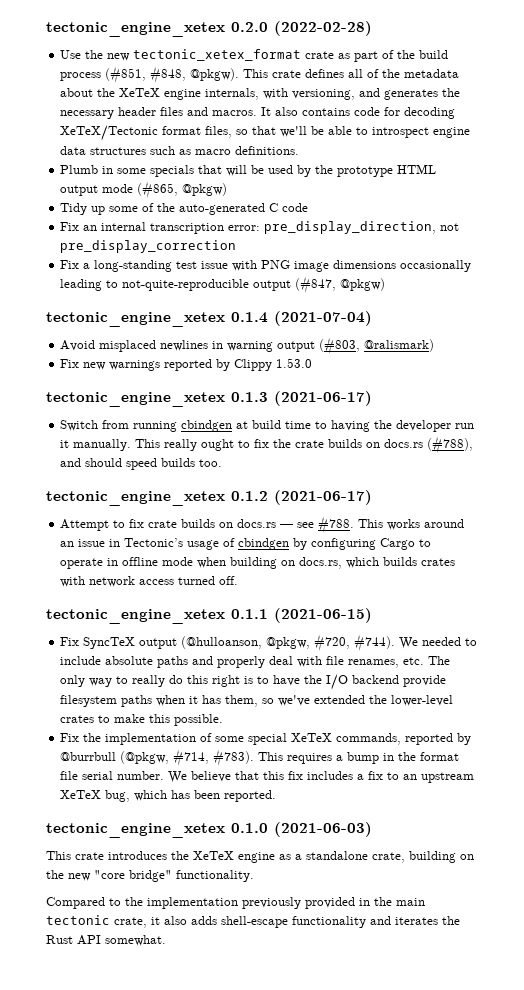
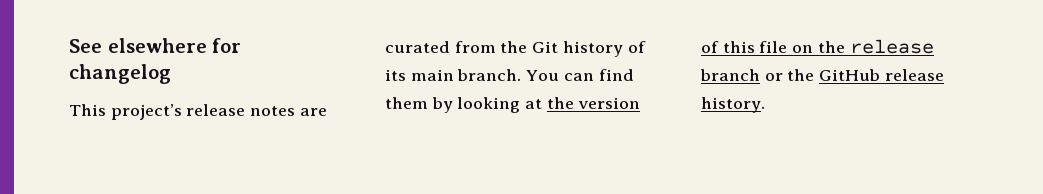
- tectonic_engine_xetex 0.2.0 (2022-02-28)
- Use the new tectonic_xetex_format crate as part of the build process (#851, #848, @pkgw). This crate defines all of the metadata about the XeTeX engine internals, with versioning, and generates the necessary header files and macros. It also contains code for decoding XeTeX/Tectonic format files, so that we'll be able to introspect engine data structures such as macro definitions.
- Plumb in some specials that will be used by the prototype HTML output mode (#865, @pkgw)
- Tidy up some of the auto-generated C code
- Fix an internal transcription error: pre_display_direction, not pre_display_correction
- Fix a long-standing test issue with PNG image dimensions occasionally leading to not-quite-reproducible output (#847, @pkgw)
- tectonic_engine_xetex 0.1.4 (2021-07-04)
- Avoid misplaced newlines in warning output (#803, @ralismark)
- Fix new warnings reported by Clippy 1.53.0
- tectonic_engine_xetex 0.1.3 (2021-06-17)
- Switch from running cbindgen at build time to having the developer run it manually. This really ought to fix the crate builds on docs.rs (#788), and should speed builds too.
- tectonic_engine_xetex 0.1.2 (2021-06-17)
- Attempt to fix crate builds on docs.rs — see #788. This works around an issue in Tectonic’s usage of cbindgen by configuring Cargo to operate in offline mode when building on docs.rs, which builds crates with network access turned off.
- tectonic_engine_xetex 0.1.1 (2021-06-15)
- Fix SyncTeX output (@hulloanson, @pkgw, #720, #744). We needed to include absolute paths and properly deal with file renames, etc. The only way to really do this right is to have the I/O backend provide filesystem paths when it has them, so we've extended the lower-level crates to make this possible.
- Fix the implementation of some special XeTeX commands, reported by @burrbull (@pkgw, #714, #783). This requires a bump in the format file serial number. We believe that this fix includes a fix to an upstream XeTeX bug, which has been reported.
- tectonic_engine_xetex 0.1.0 (2021-06-03)
- This crate introduces the XeTeX engine as a standalone crate, building on the new "core bridge" functionality.
- Compared to the implementation previously provided in the main tectonic crate, it also adds shell-escape functionality and iterates the Rust API somewhat.
+ See elsewhere for changelog
+ This project’s release notes are curated from the Git history of its main branch. You can find them by looking at the version of this file on the release branch or the GitHub release history.

